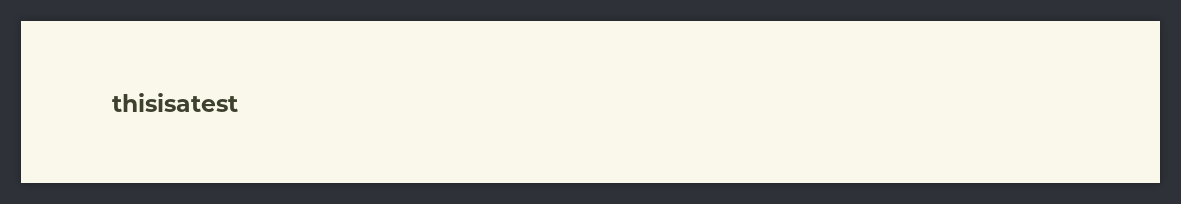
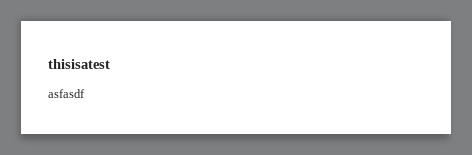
+ asfasdf

